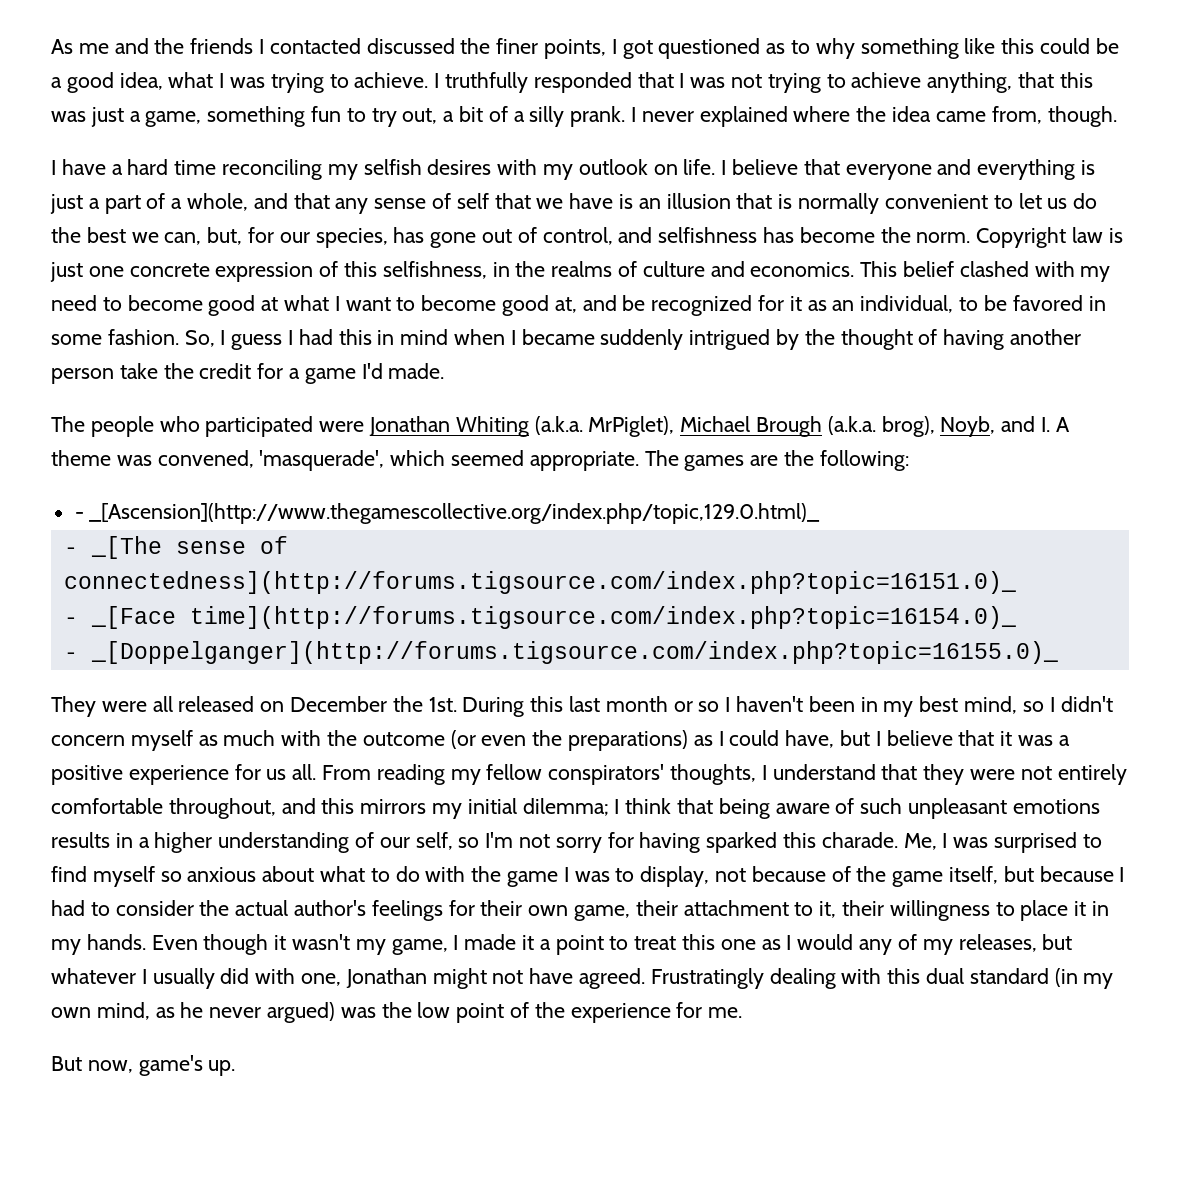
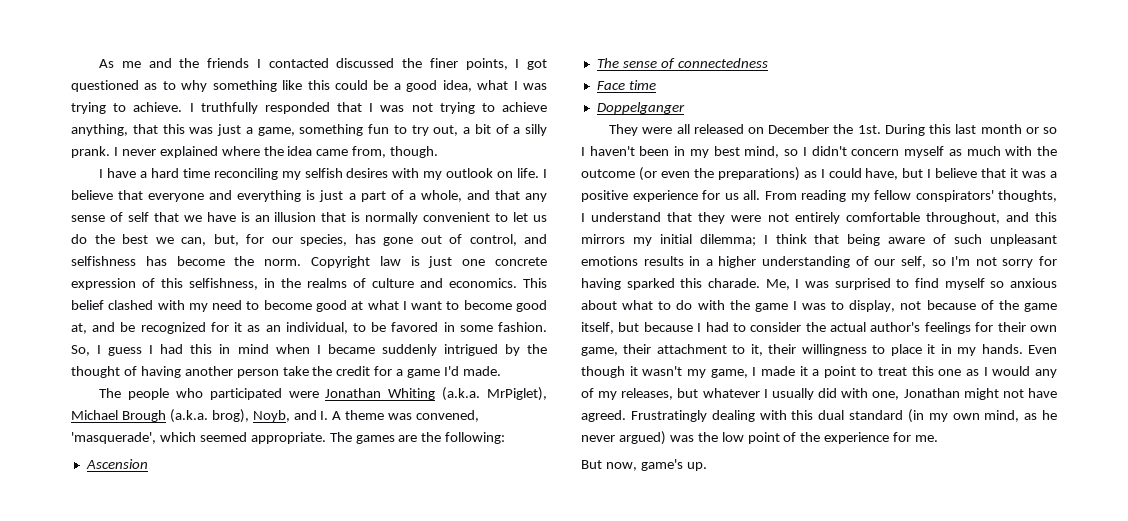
- - _[Ascension](http://www.thegamescollective.org/index.php/topic,129.0.html)_
- - _[The sense of connectedness](http://forums.tigsource.com/index.php?topic=16151.0)_
- - _[Face time](http://forums.tigsource.com/index.php?topic=16154.0)_
- - _[Doppelganger](http://forums.tigsource.com/index.php?topic=16155.0)_
+ Ascension
+ The sense of connectedness
+ Face time
+ Doppelganger

